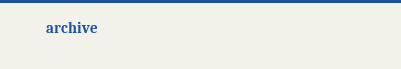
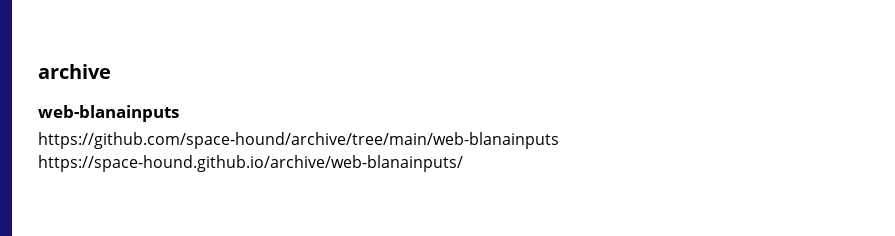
+ web-blanainputs
+ https://github.com/space-hound/archive/tree/main/web-blanainputs https://space-hound.github.io/archive/web-blanainputs/

